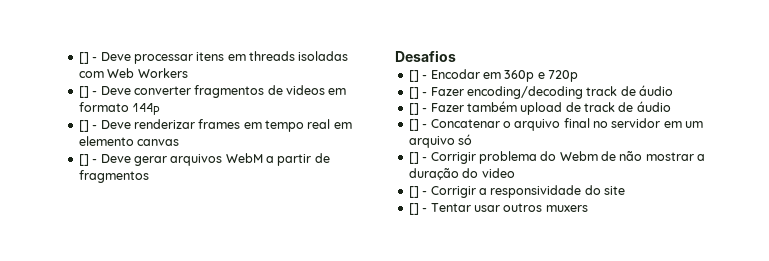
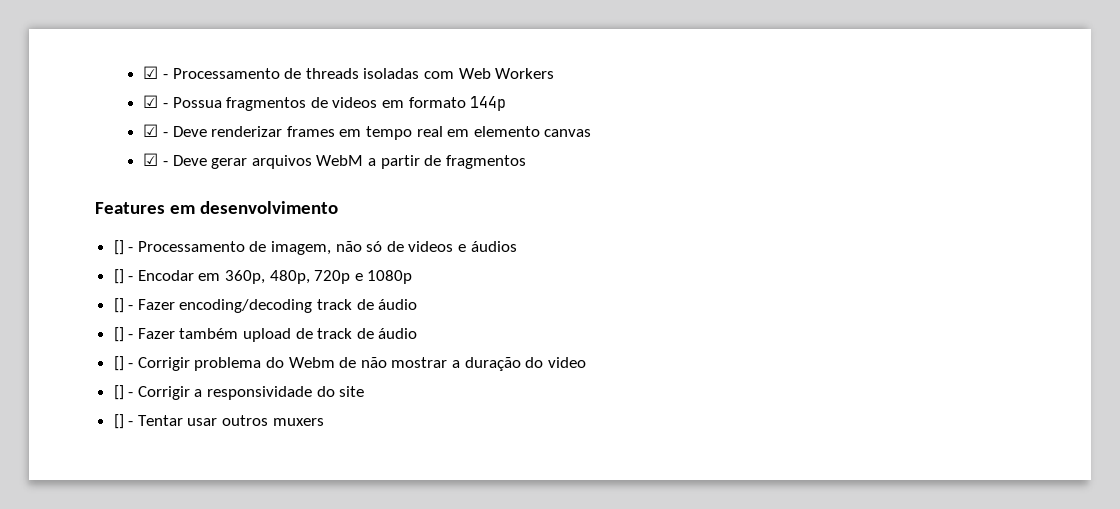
- [] - Deve processar itens em threads isoladas com Web Workers
+ ☑ - Processamento de threads isoladas com Web Workers
- [] - Deve converter fragmentos de videos em formato 144p
+ ☑ - Possua fragmentos de videos em formato 144p
- [] - Deve renderizar frames em tempo real em elemento canvas
+ ☑ - Deve renderizar frames em tempo real em elemento canvas
- [] - Deve gerar arquivos WebM a partir de fragmentos
+ ☑ - Deve gerar arquivos WebM a partir de fragmentos
- Desafios
+ Features em desenvolvimento
+ [] - Processamento de imagem, não só de videos e áudios
- [] - Encodar em 360p e 720p
+ [] - Encodar em 360p, 480p, 720p e 1080p
- [] - Concatenar o arquivo final no servidor em um arquivo só

